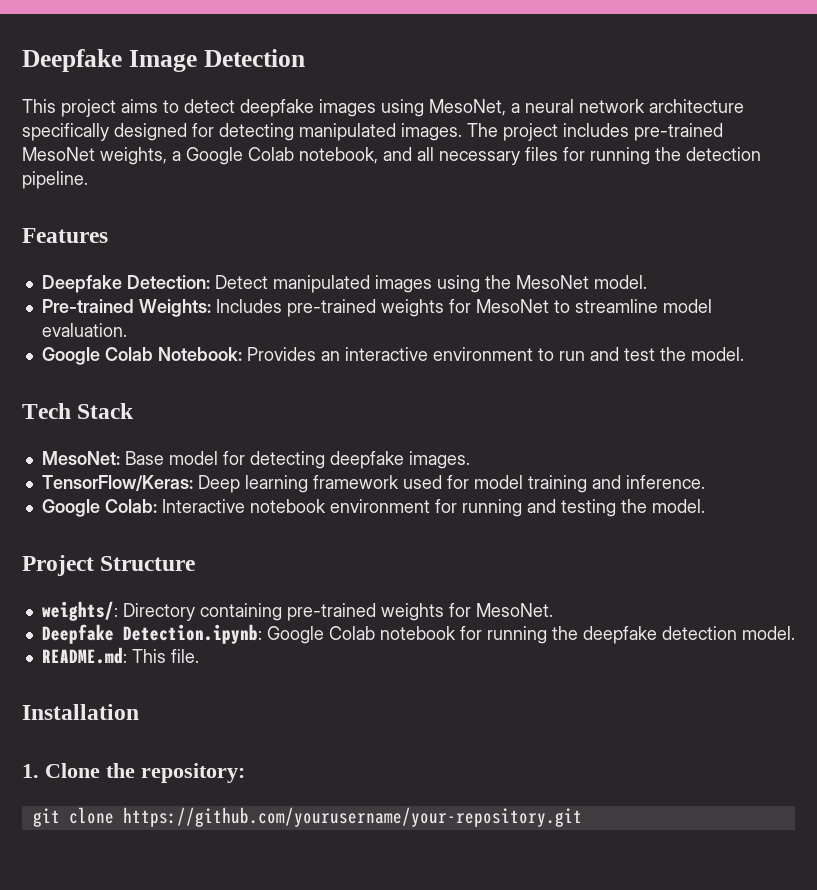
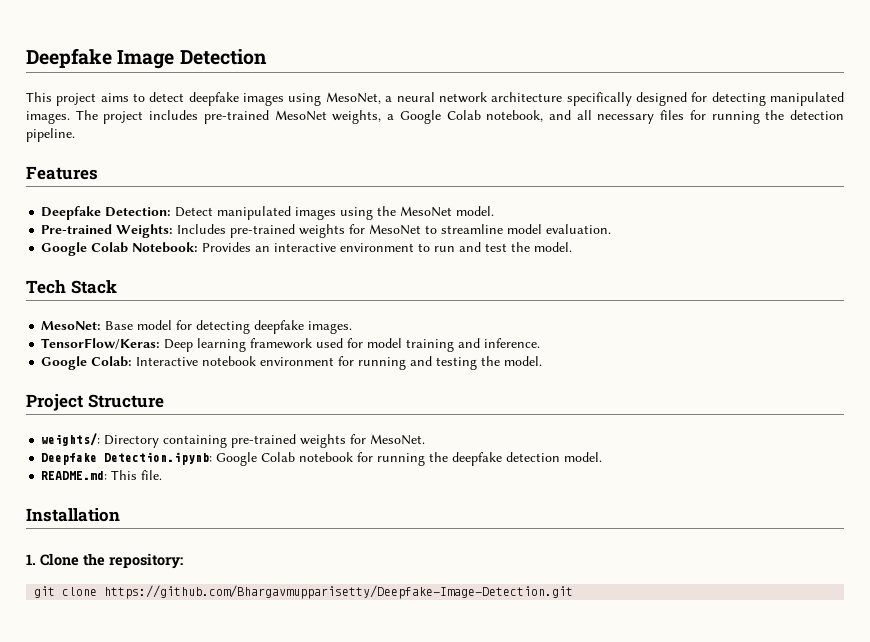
- git clone https://github.com/yourusername/your-repository.git
+ git clone https://github.com/Bhargavmupparisetty/Deepfake-Image-Detection.git

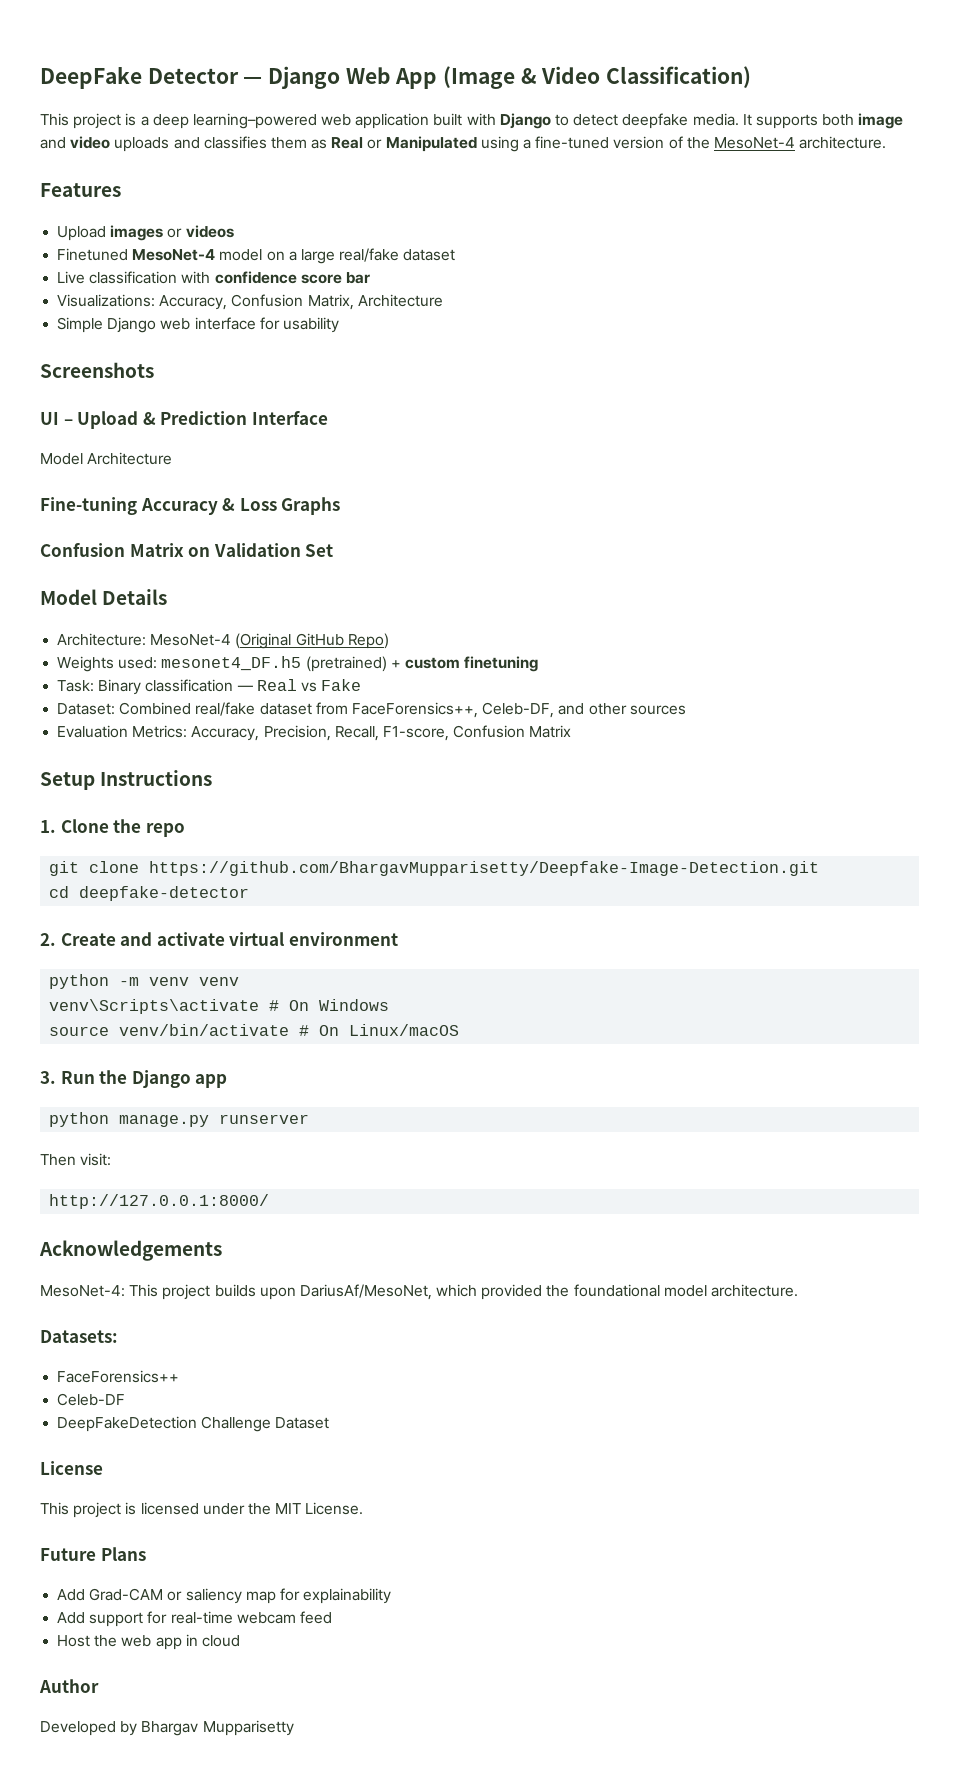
- Deepfake Image Detection
- This project aims to detect deepfake images using MesoNet, a neural network architecture specifically designed for detecting manipulated images. The project includes pre-trained MesoNet weights, a Google Colab notebook, and all necessary files for running the detection pipeline.
+ DeepFake Detector — Django Web App (Image & Video Classification)
+ This project is a deep learning–powered web application built with Django to detect deepfake media. It supports both image and video uploads and classifies them as Real or Manipulated using a fine-tuned version of the MesoNet-4 architecture.
  Features
- Deepfake Detection: Detect manipulated images using the MesoNet model.
- Pre-trained Weights: Includes pre-trained weights for MesoNet to streamline model evaluation.
- Google Colab Notebook: Provides an interactive environment to run and test the model.
- Tech Stack
- MesoNet: Base model for detecting deepfake images.
- TensorFlow/Keras: Deep learning framework used for model training and inference.
- Google Colab: Interactive notebook environment for running and testing the model.
- Project Structure
- weights/: Directory containing pre-trained weights for MesoNet.
- Deepfake Detection.ipynb: Google Colab notebook for running the deepfake detection model.
- README.md: This file.
- Installation
+ Upload images or videos
+ Finetuned MesoNet-4 model on a large real/fake dataset
+ Live classification with confidence score bar
+ Visualizations: Accuracy, Confusion Matrix, Architecture
+ Simple Django web interface for usability
+ Screenshots
+ UI – Upload & Prediction Interface
+ Model Architecture
+ Fine-tuning Accuracy & Loss Graphs
+ Confusion Matrix on Validation Set
+ Model Details
+ Architecture: MesoNet-4 (Original GitHub Repo)
+ Weights used: mesonet4_DF.h5 (pretrained) + custom finetuning
+ Task: Binary classification — Real vs Fake
+ Dataset: Combined real/fake dataset from FaceForensics++, Celeb-DF, and other sources
+ Evaluation Metrics: Accuracy, Precision, Recall, F1-score, Confusion Matrix
+ Setup Instructions
- 1. Clone the repository:
+ 1. Clone the repo
- git clone https://github.com/Bhargavmupparisetty/Deepfake-Image-Detection.git
+ git clone https://github.com/BhargavMupparisetty/Deepfake-Image-Detection.git
+ cd deepfake-detector
+ 2. Create and activate virtual environment
+ python -m venv venv
+ venv\Scripts\activate # On Windows
+ source venv/bin/activate # On Linux/macOS
+ 3. Run the Django app
+ python manage.py runserver
+ Then visit:
+ http://127.0.0.1:8000/
+ Acknowledgements
+ MesoNet-4: This project builds upon DariusAf/MesoNet, which provided the foundational model architecture.
+ Datasets:
+ FaceForensics++
+ Celeb-DF
+ DeepFakeDetection Challenge Dataset
+ License
+ This project is licensed under the MIT License.
+ Future Plans
+ Add Grad-CAM or saliency map for explainability
+ Add support for real-time webcam feed
+ Host the web app in cloud
+ Author
+ Developed by Bhargav Mupparisetty

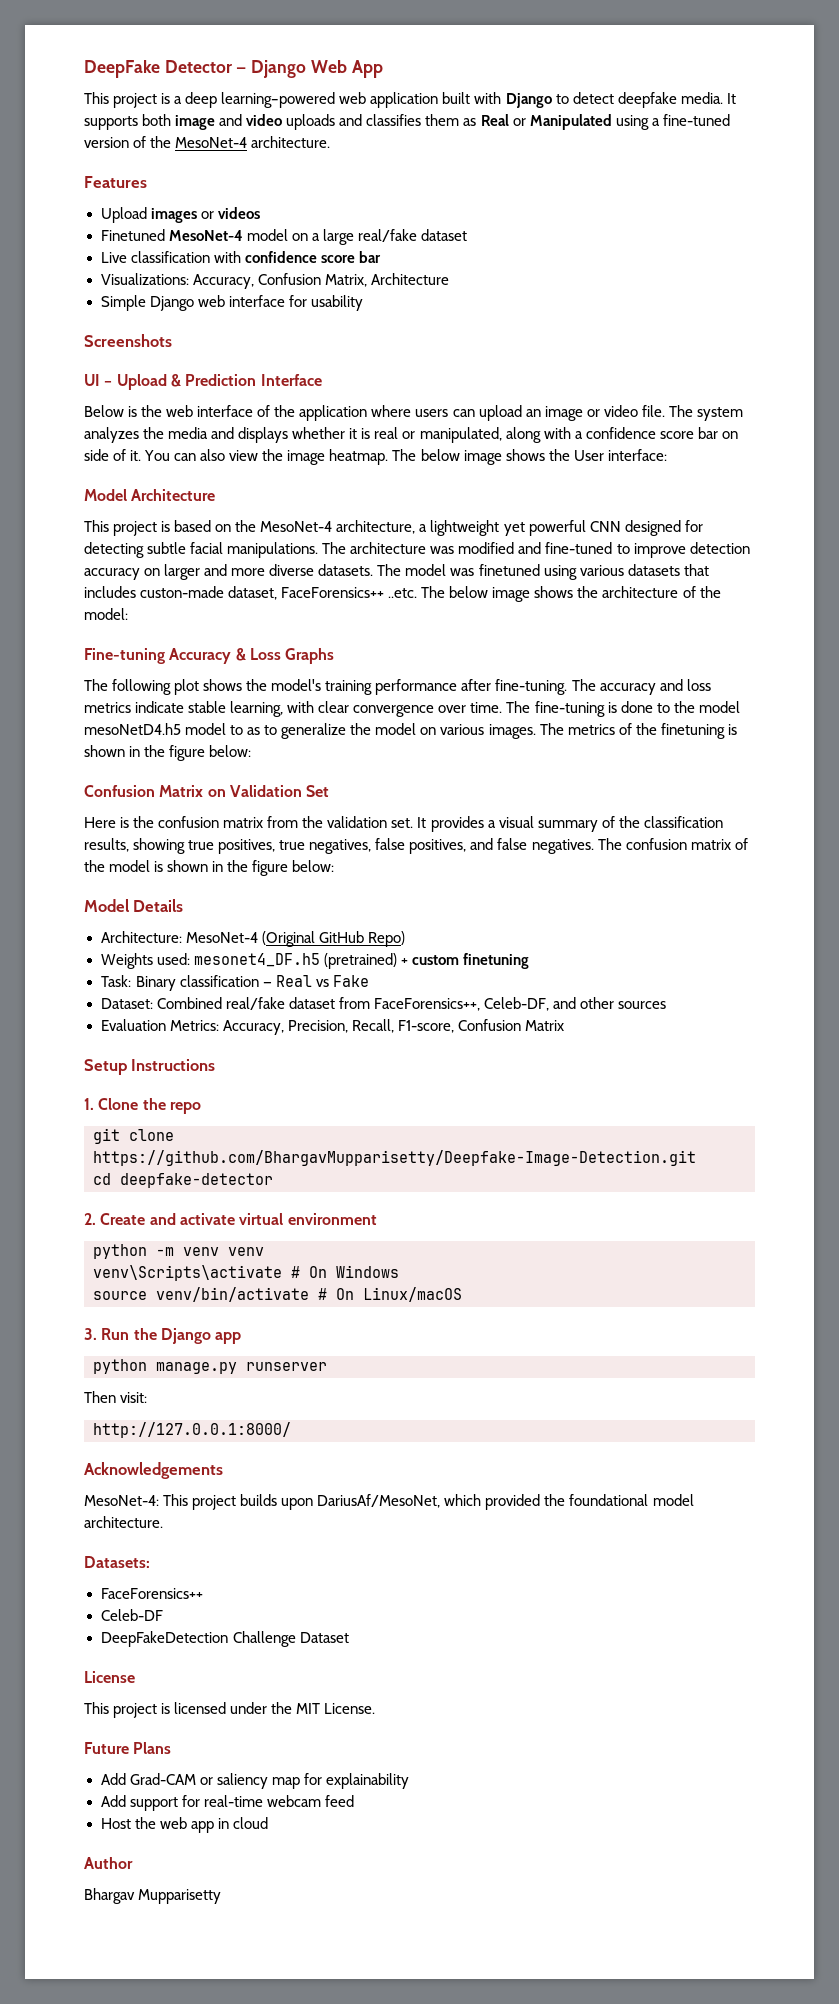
- DeepFake Detector — Django Web App (Image & Video Classification)
+ DeepFake Detector — Django Web App
+ Below is the web interface of the application where users can upload an image or video file. The system analyzes the media and displays whether it is real or manipulated, along with a confidence score bar on side of it. You can also view the image heatmap. The below image shows the User interface:
  Model Architecture
+ This project is based on the MesoNet-4 architecture, a lightweight yet powerful CNN designed for detecting subtle facial manipulations. The architecture was modified and fine-tuned to improve detection accuracy on larger and more diverse datasets. The model was finetuned using various datasets that includes custon-made dataset, FaceForensics++ ..etc. The below image shows the architecture of the model:
+ The following plot shows the model's training performance after fine-tuning. The accuracy and loss metrics indicate stable learning, with clear convergence over time. The fine-tuning is done to the model mesoNetD4.h5 model to as to generalize the model on various images. The metrics of the finetuning is shown in the figure below:
+ Here is the confusion matrix from the validation set. It provides a visual summary of the classification results, showing true positives, true negatives, false positives, and false negatives. The confusion matrix of the model is shown in the figure below:
- Developed by Bhargav Mupparisetty
+ Bhargav Mupparisetty

